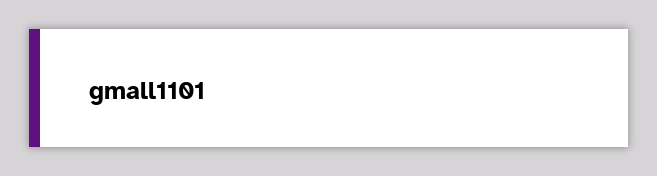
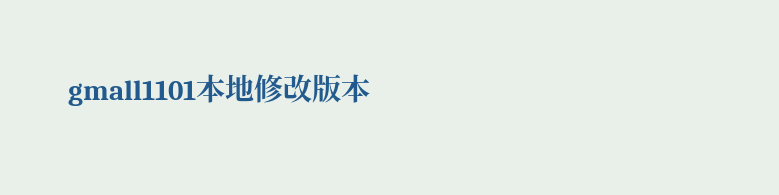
- gmall1101
+ gmall1101本地修改版本

